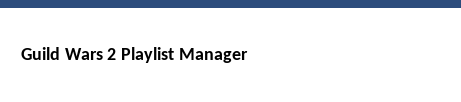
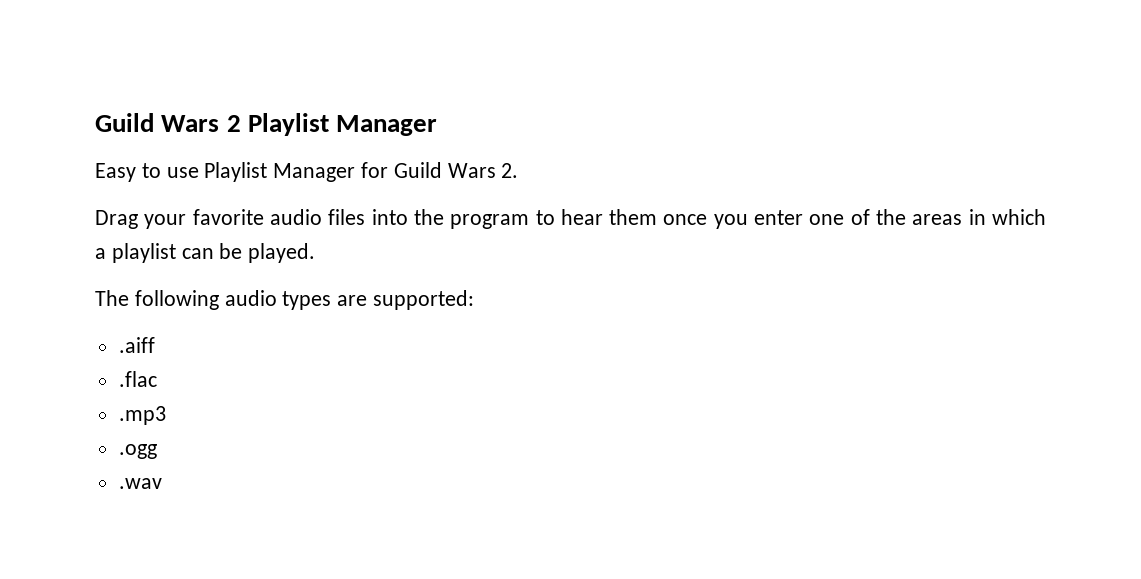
+ Easy to use Playlist Manager for Guild Wars 2.
+ Drag your favorite audio files into the program to hear them once you enter one of the areas in which a playlist can be played.
+ The following audio types are supported:
+ .aiff
+ .flac
+ .mp3
+ .ogg
+ .wav

